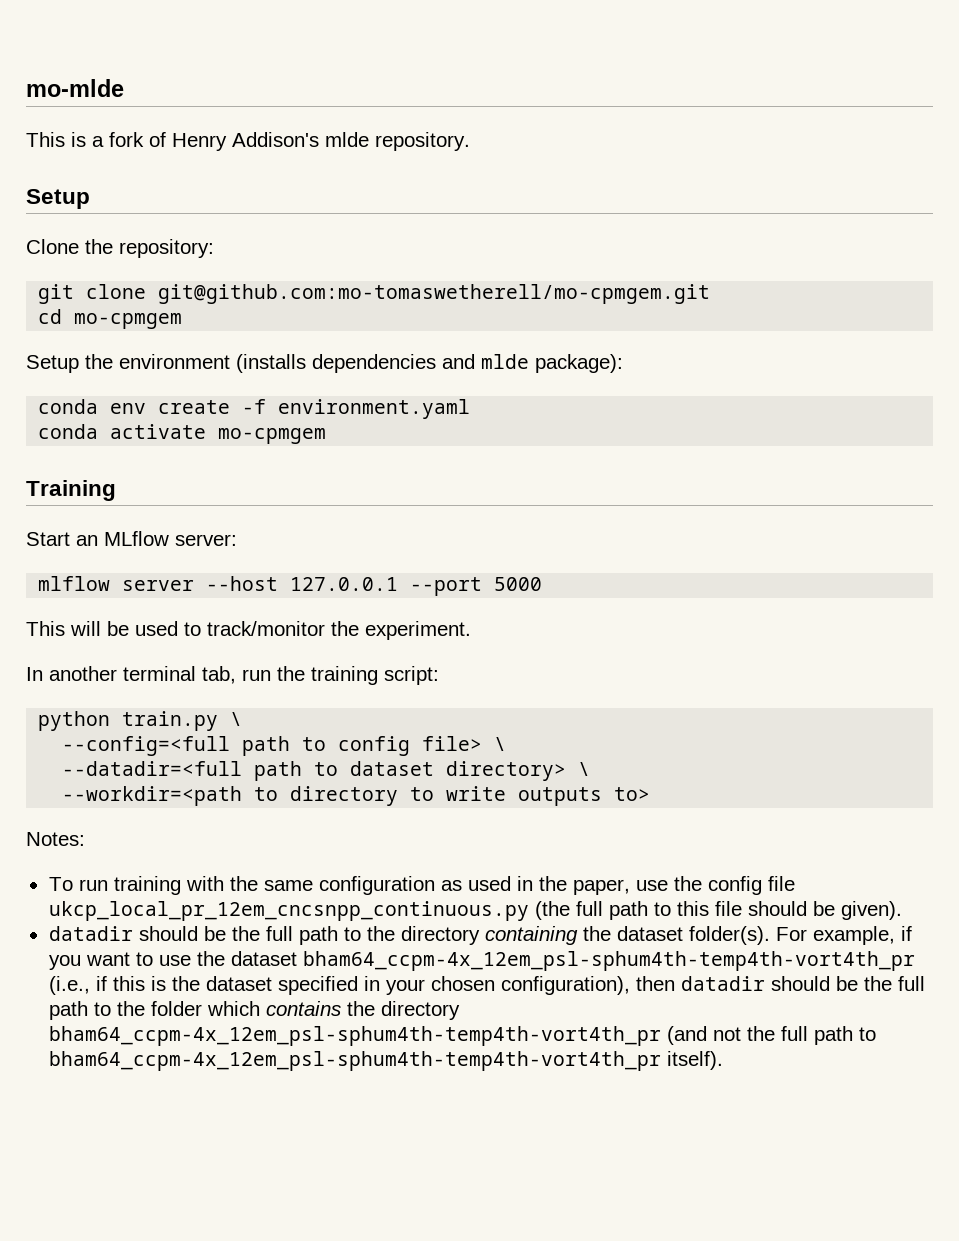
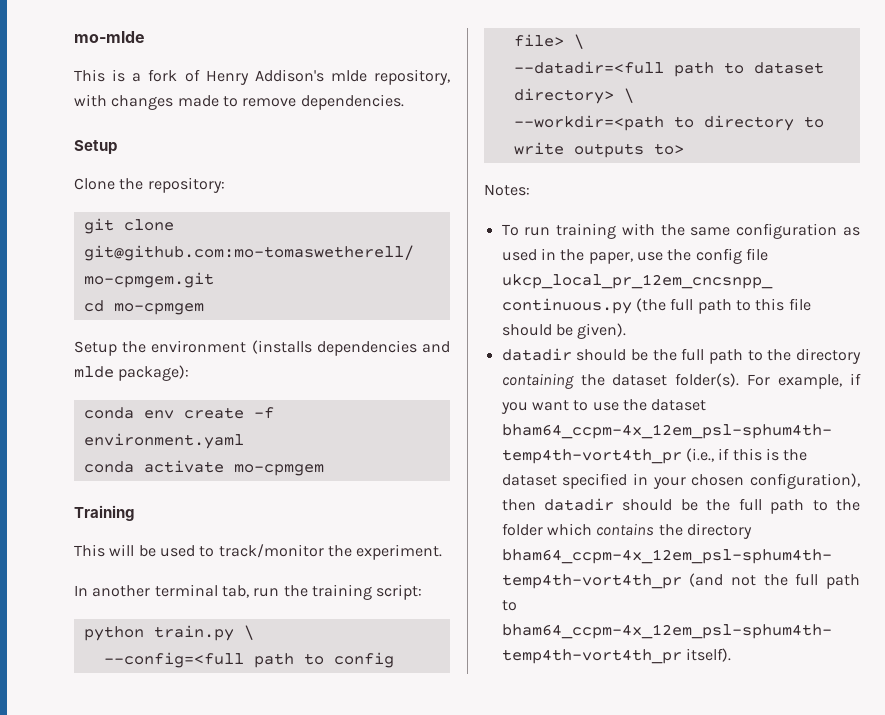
- This is a fork of Henry Addison's mlde repository.
+ This is a fork of Henry Addison's mlde repository, with changes made to remove dependencies.
- Start an MLflow server:
- mlflow server --host 127.0.0.1 --port 5000

